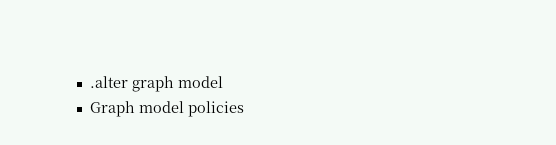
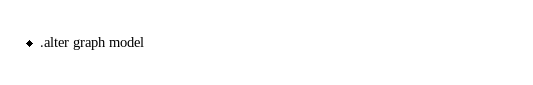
- Graph model policies

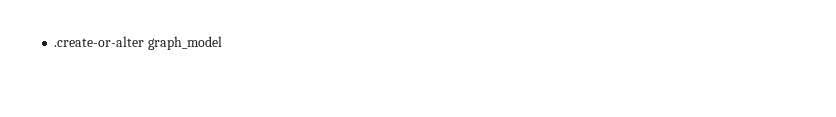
- .alter graph model
+ .create-or-alter graph_model

